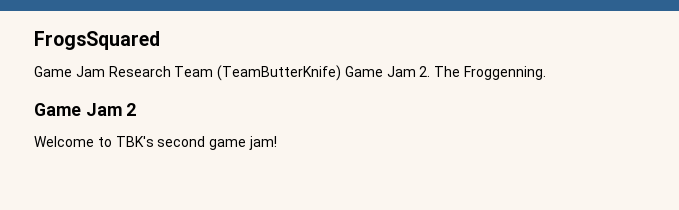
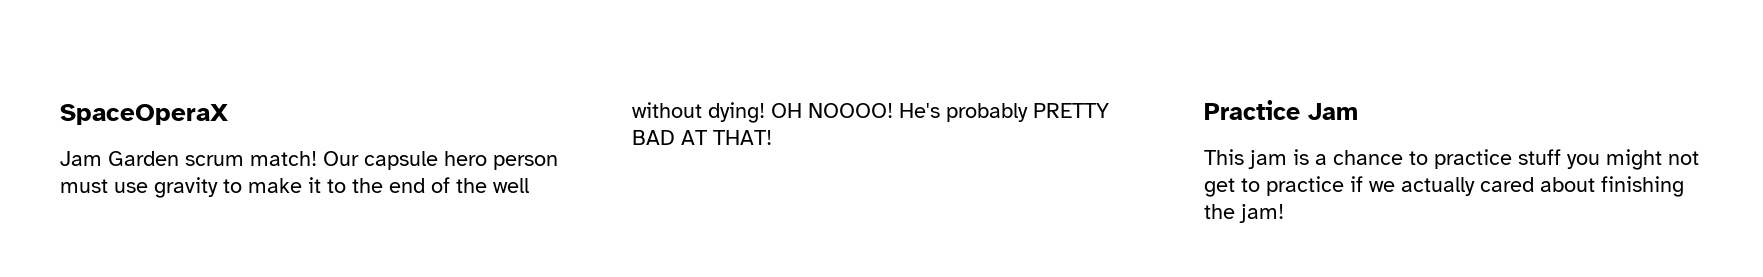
- FrogsSquared
- Game Jam Research Team (TeamButterKnife) Game Jam 2. The Froggenning.
- Game Jam 2
- Welcome to TBK's second game jam!
+ SpaceOperaX
+ Jam Garden scrum match! Our capsule hero person must use gravity to make it to the end of the well without dying! OH NOOOO! He's probably PRETTY BAD AT THAT!
+ Practice Jam
+ This jam is a chance to practice stuff you might not get to practice if we actually cared about finishing the jam!

